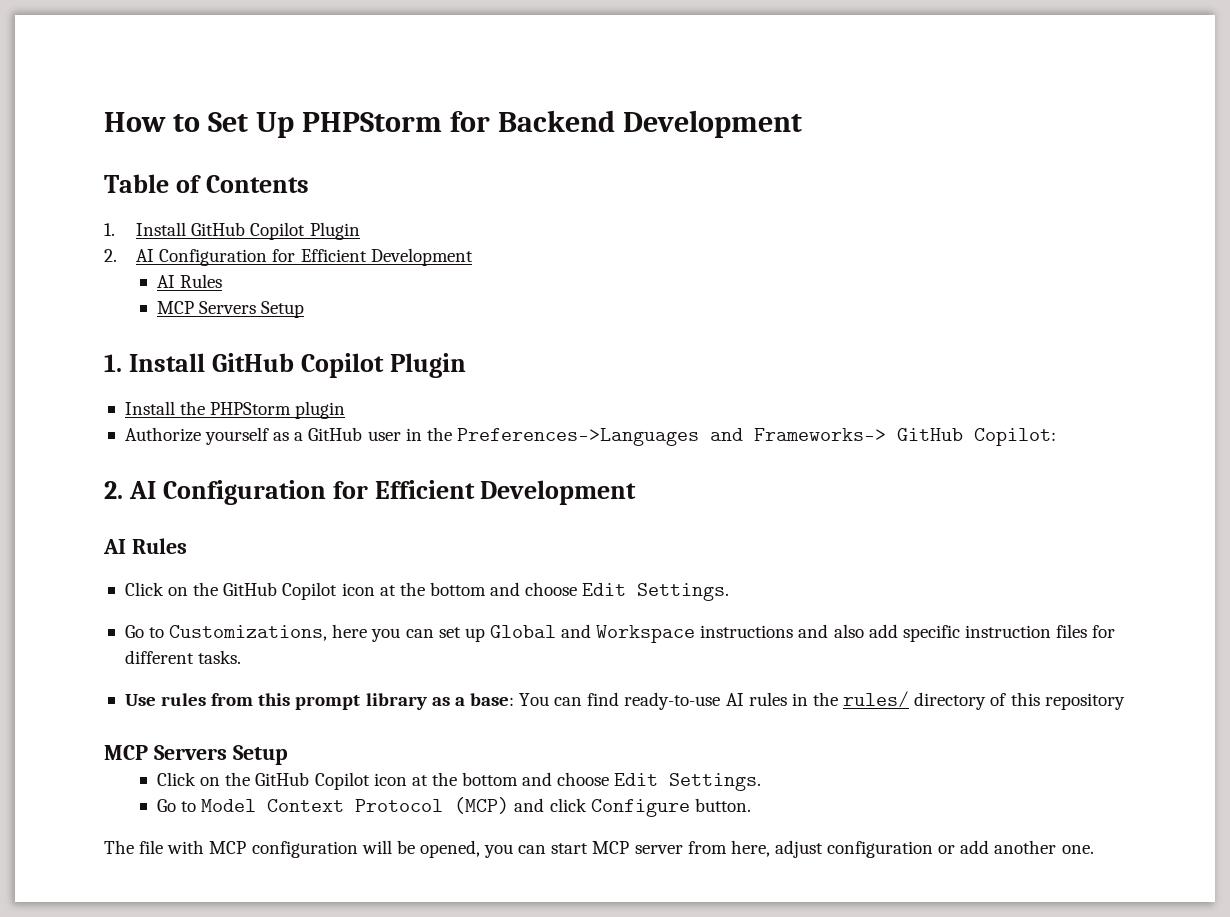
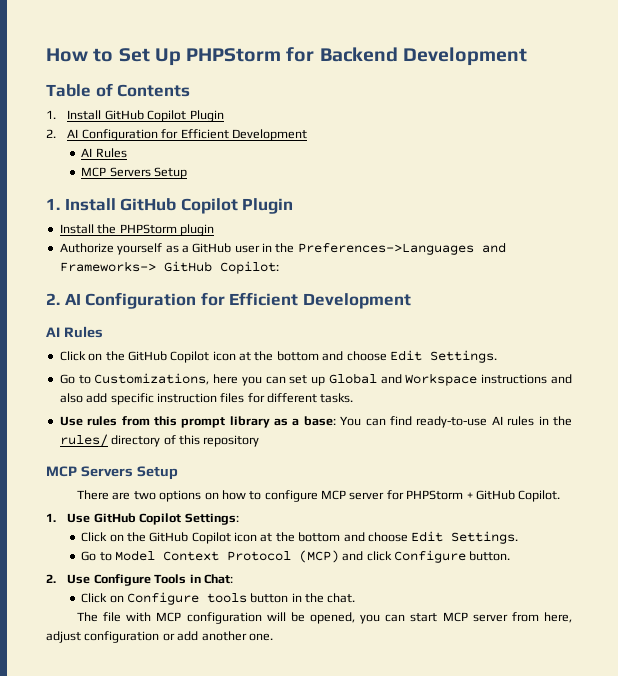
+ There are two options on how to configure MCP server for PHPStorm + GitHub Copilot.
+ 1. Use GitHub Copilot Settings:
+ 2. Use Configure Tools in Chat:
+ Click on Configure tools button in the chat.

